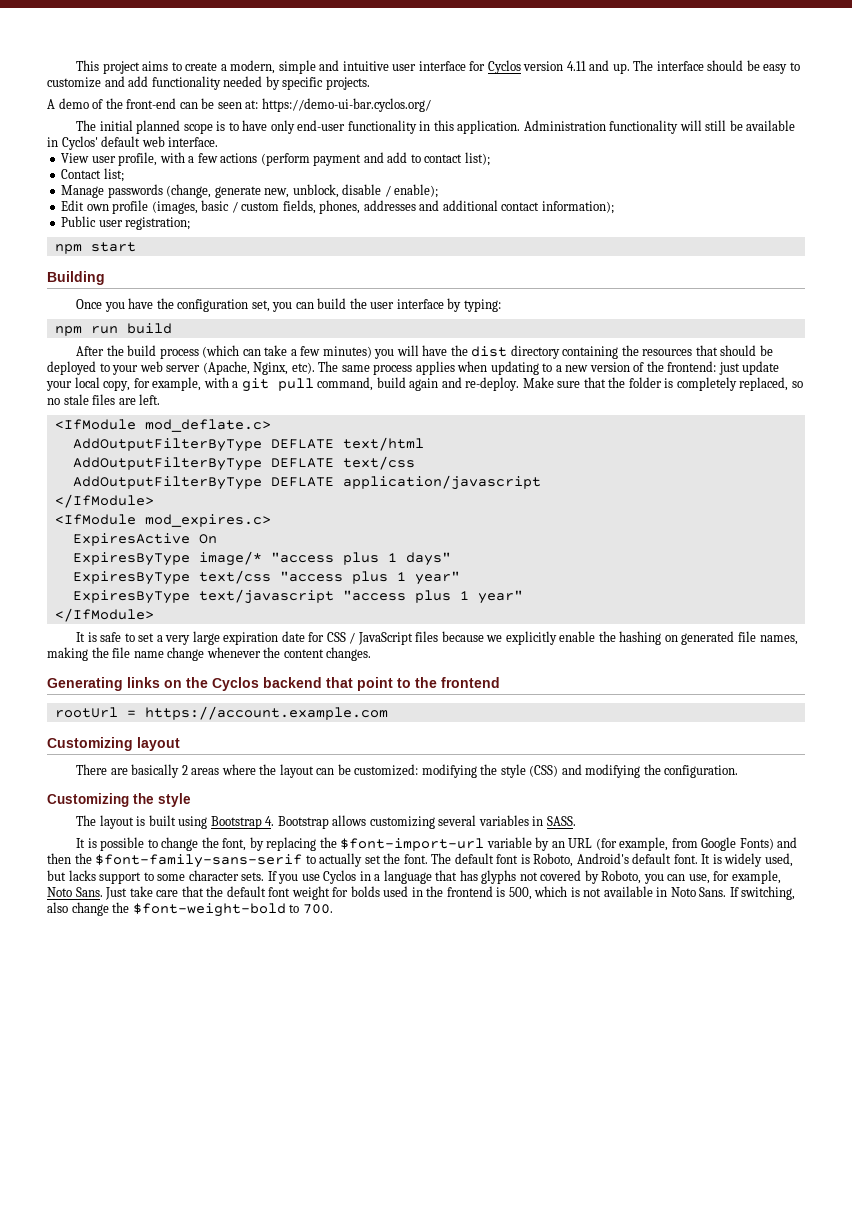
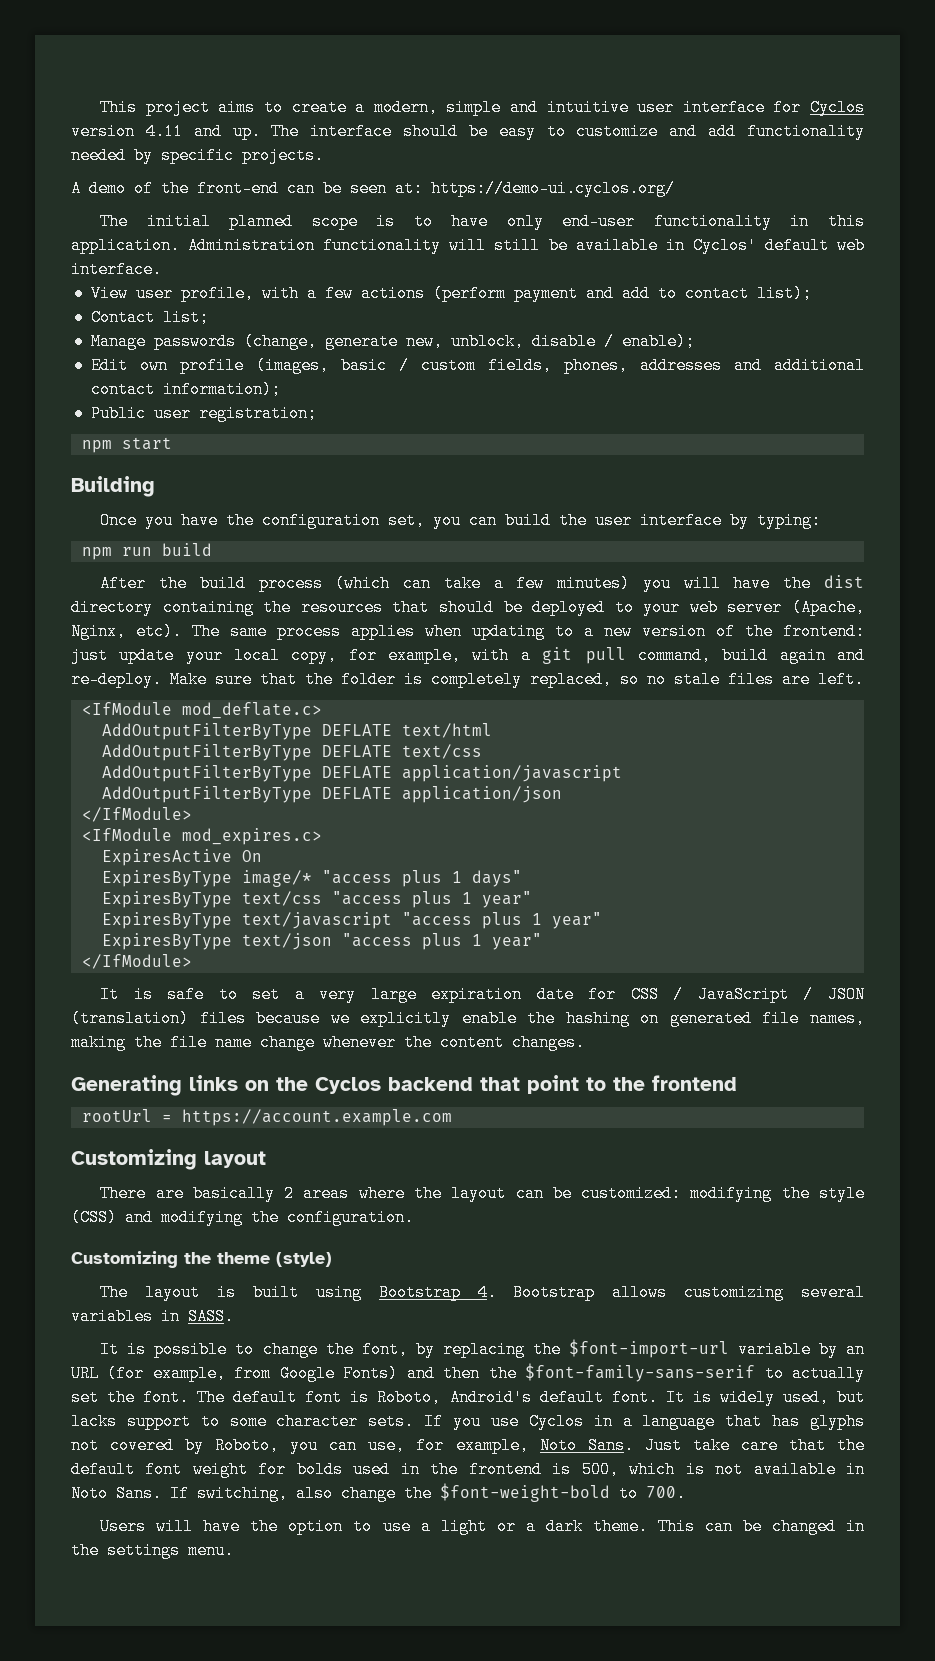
- A demo of the front-end can be seen at: https://demo-ui-bar.cyclos.org/
+ A demo of the front-end can be seen at: https://demo-ui.cyclos.org/
+ AddOutputFilterByType DEFLATE application/json
+ ExpiresByType text/json "access plus 1 year"
- It is safe to set a very large expiration date for CSS / JavaScript files because we explicitly enable the hashing on generated file names, making the file name change whenever the content changes.
+ It is safe to set a very large expiration date for CSS / JavaScript / JSON (translation) files because we explicitly enable the hashing on generated file names, making the file name change whenever the content changes.
- Customizing the style
+ Customizing the theme (style)
+ Users will have the option to use a light or a dark theme. This can be changed in the settings menu.

